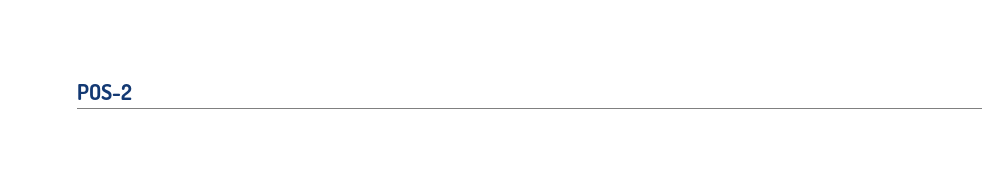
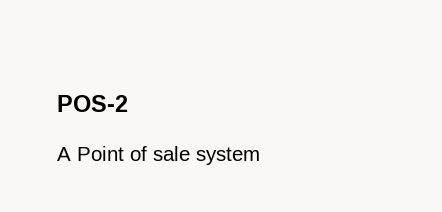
+ A Point of sale system

